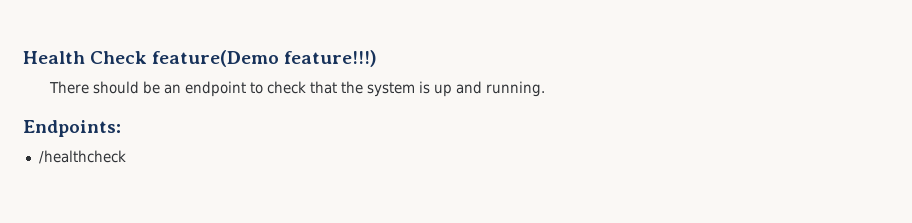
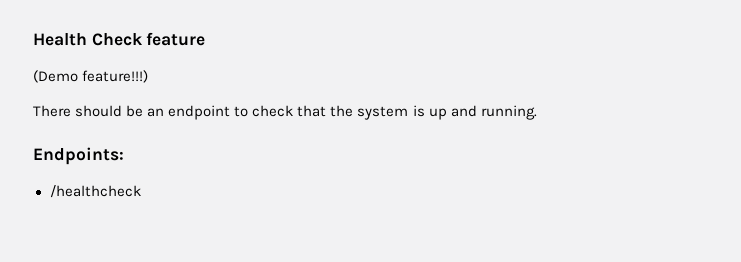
- Health Check feature(Demo feature!!!)
+ Health Check feature
+ (Demo feature!!!)

